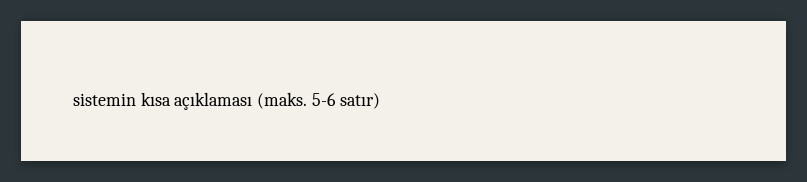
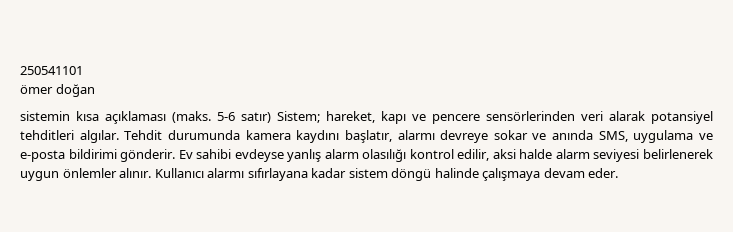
+ 250541101
+ ömer doğan
- 5-6 satır)
+ 5-6 satır) Sistem; hareket, kapı ve pencere sensörlerinden veri alarak potansiyel tehditleri algılar. Tehdit durumunda kamera kaydını başlatır, alarmı devreye sokar ve anında SMS, uygulama ve e-posta bildirimi gönderir. Ev sahibi evdeyse yanlış alarm olasılığı kontrol edilir, aksi halde alarm seviyesi belirlenerek uygun önlemler alınır. Kullanıcı alarmı sıfırlayana kadar sistem döngü halinde çalışmaya devam eder.

